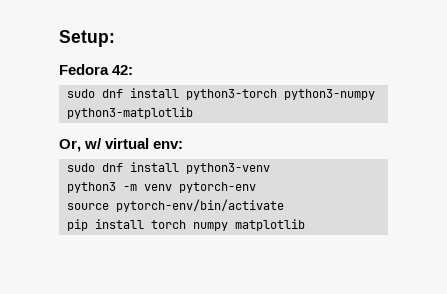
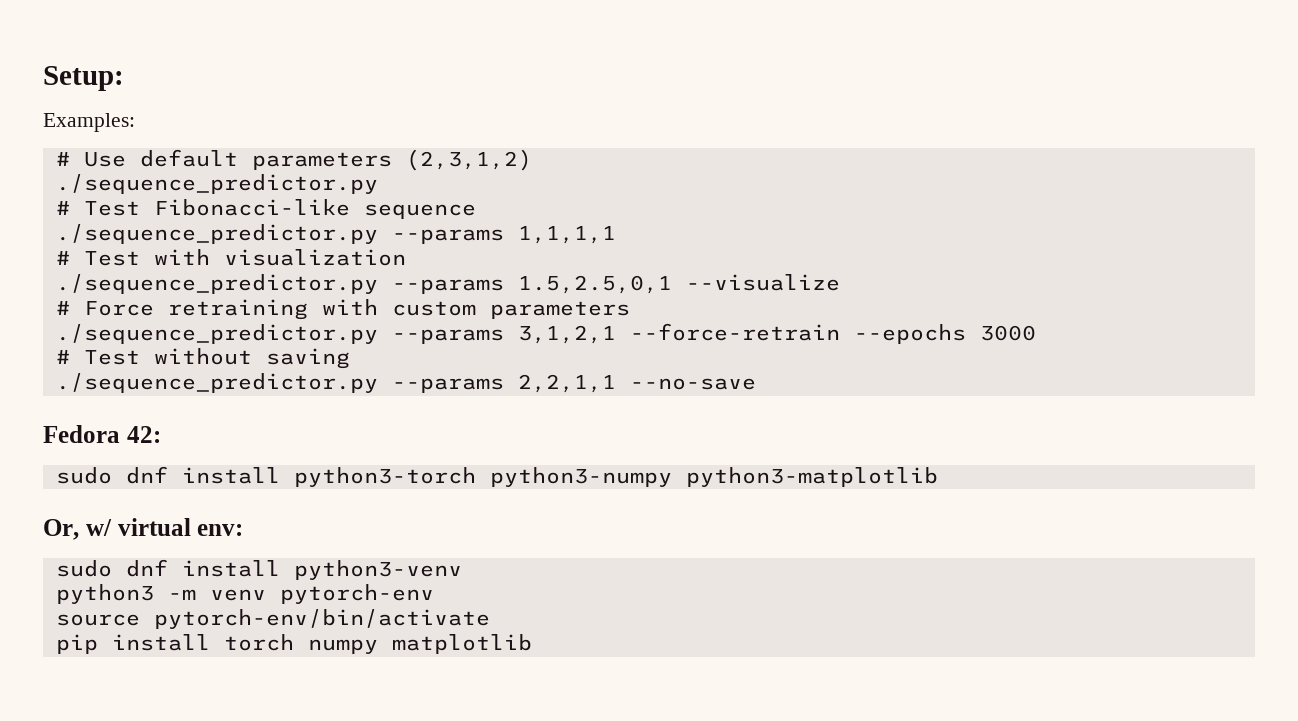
+ Examples:
+ # Use default parameters (2,3,1,2)
+ ./sequence_predictor.py
+ # Test Fibonacci-like sequence
+ ./sequence_predictor.py --params 1,1,1,1
+ # Test with visualization
+ ./sequence_predictor.py --params 1.5,2.5,0,1 --visualize
+ # Force retraining with custom parameters
+ ./sequence_predictor.py --params 3,1,2,1 --force-retrain --epochs 3000
+ # Test without saving
+ ./sequence_predictor.py --params 2,2,1,1 --no-save

